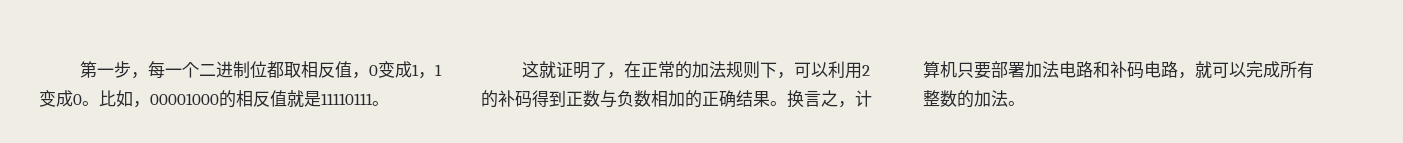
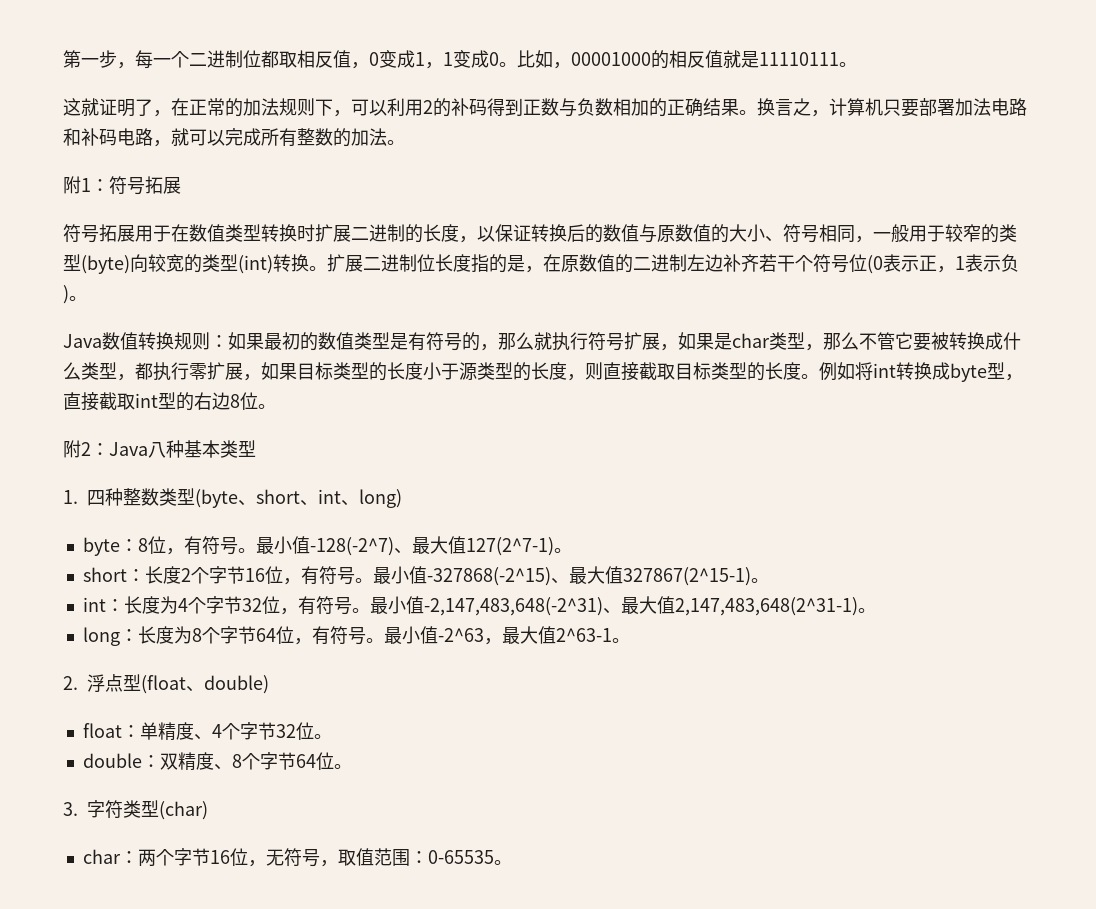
+ 附1：符号拓展
+ 符号拓展用于在数值类型转换时扩展二进制的长度，以保证转换后的数值与原数值的大小、符号相同，一般用于较窄的类型(byte)向较宽的类型(int)转换。扩展二进制位长度指的是，在原数值的二进制左边补齐若干个符号位(0表示正，1表示负)。
+ Java数值转换规则：如果最初的数值类型是有符号的，那么就执行符号扩展，如果是char类型，那么不管它要被转换成什么类型，都执行零扩展，如果目标类型的长度小于源类型的长度，则直接截取目标类型的长度。例如将int转换成byte型，直接截取int型的右边8位。
+ 附2：Java八种基本类型
+ 1.四种整数类型(byte、short、int、long)
+ byte：8位，有符号。最小值-128(-2^7)、最大值127(2^7-1)。
+ short：长度2个字节16位，有符号。最小值-327868(-2^15)、最大值327867(2^15-1)。
+ int：长度为4个字节32位，有符号。最小值-2,147,483,648(-2^31)、最大值2,147,483,648(2^31-1)。
+ long：长度为8个字节64位，有符号。最小值-2^63，最大值2^63-1。
+ 2.浮点型(float、double)
+ float：单精度、4个字节32位。
+ double：双精度、8个字节64位。
+ 3.字符类型(char)
+ char：两个字节16位，无符号，取值范围：0-65535。

